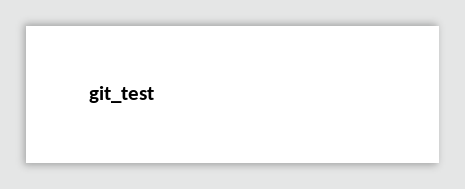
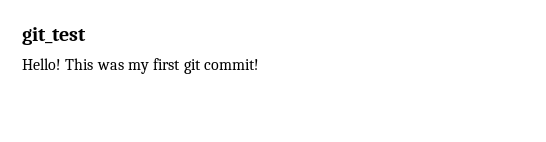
+ Hello! This was my first git commit!

